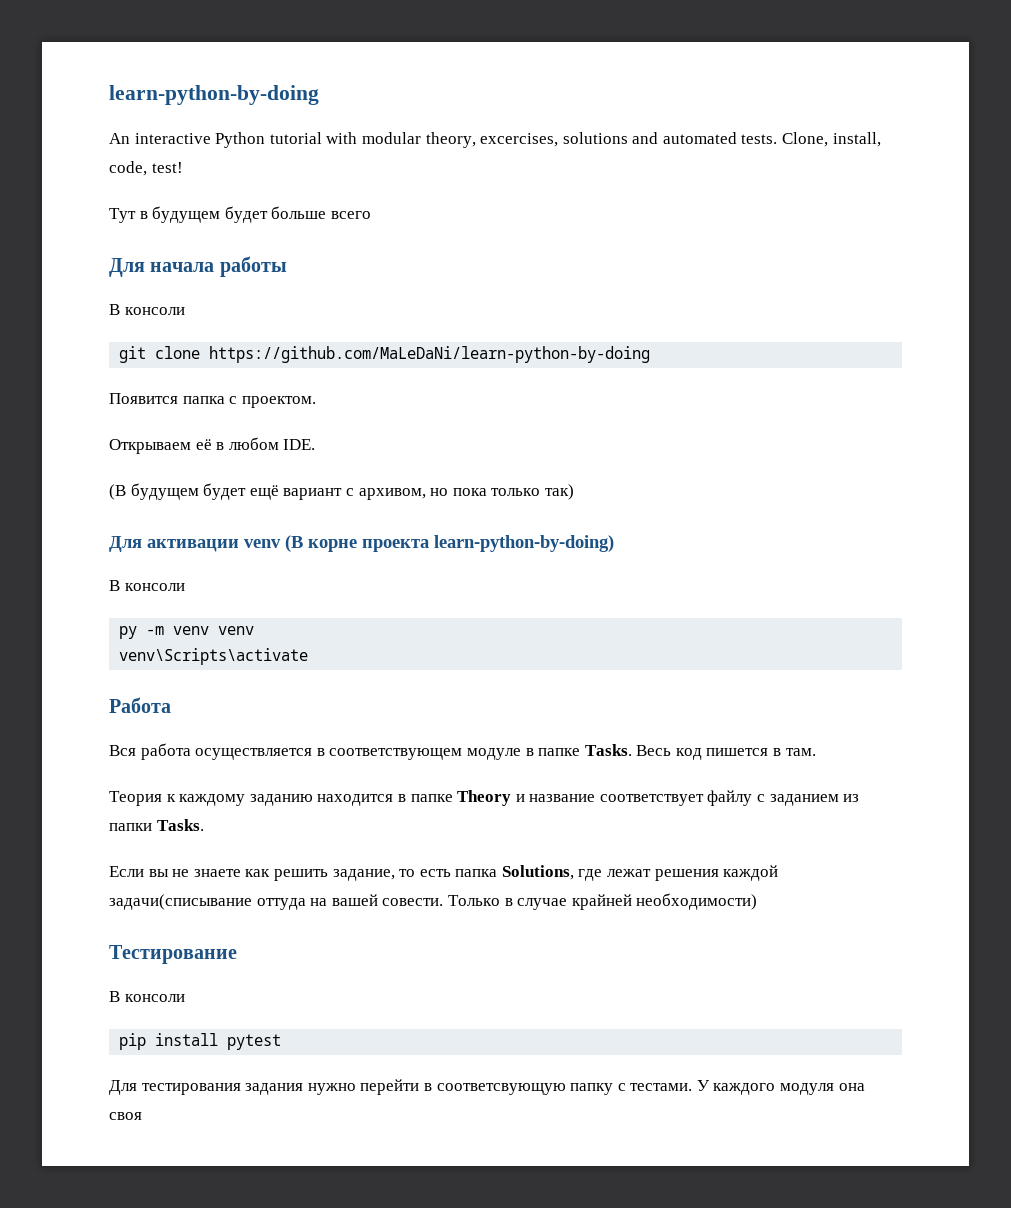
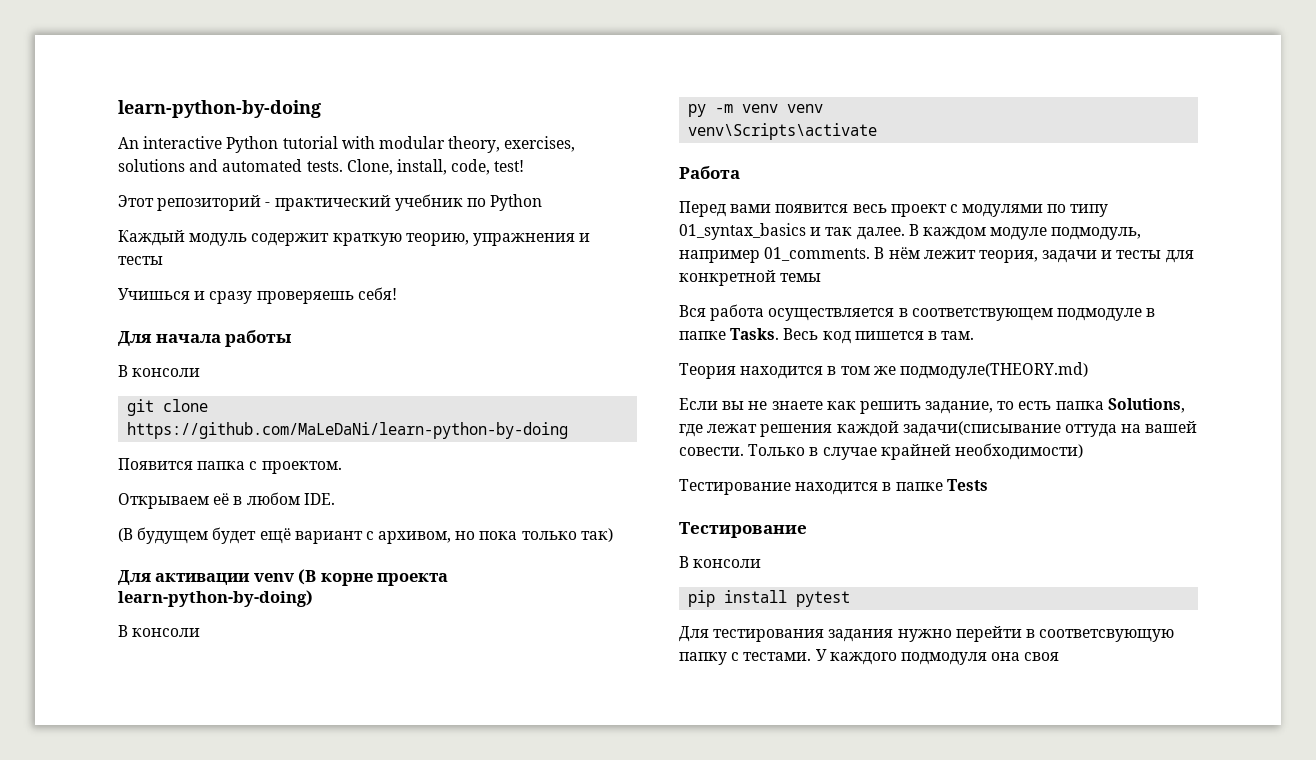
- An interactive Python tutorial with modular theory, excercises, solutions and automated tests.
+ An interactive Python tutorial with modular theory, exercises, solutions and automated tests.
- Тут в будущем будет больше всего
+ Этот репозиторий - практический учебник по Python
+ Каждый модуль содержит краткую теорию, упражнения и тесты
+ Учишься и сразу проверяешь себя!
+ Перед вами появится весь проект с модулями по типу 01_syntax_basics и так далее. В каждом модуле подмодуль, например 01_comments. В нём лежит теория, задачи и тесты для конкретной темы
- Вся работа осуществляется в соответствующем модуле в папке Tasks.
+ Вся работа осуществляется в соответствующем подмодуле в папке Tasks.
- Теория к каждому заданию находится в папке Theory и название соответствует файлу с заданием из папки Tasks.
+ Теория находится в том же подмодуле(THEORY.md)
+ Тестирование находится в папке Tests
- У каждого модуля она своя
+ У каждого подмодуля она своя

